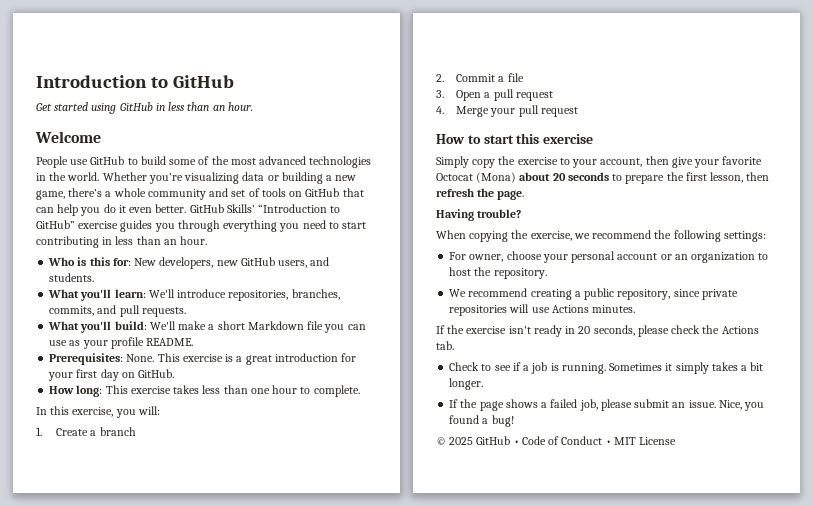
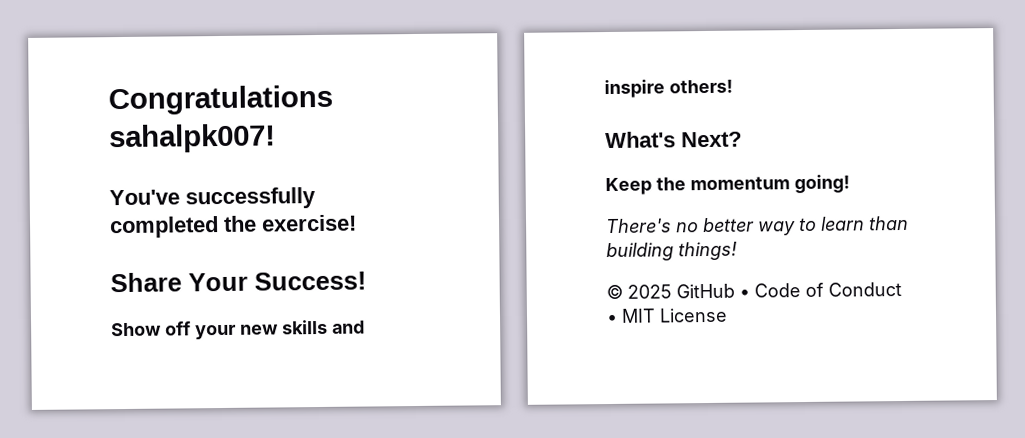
- Introduction to GitHub
- Get started using GitHub in less than an hour.
- Welcome
- People use GitHub to build some of the most advanced technologies in the world. Whether you’re visualizing data or building a new game, there’s a whole community and set of tools on GitHub that can help you do it even better. GitHub Skills’ “Introduction to GitHub” exercise guides you through everything you need to start contributing in less than an hour.
- Who is this for: New developers, new GitHub users, and students.
- What you'll learn: We'll introduce repositories, branches, commits, and pull requests.
- What you'll build: We'll make a short Markdown file you can use as your profile README.
- Prerequisites: None. This exercise is a great introduction for your first day on GitHub.
- How long: This exercise takes less than one hour to complete.
- In this exercise, you will:
- 1. Create a branch
- 2. Commit a file
- 3. Open a pull request
- 4. Merge your pull request
- How to start this exercise
- Simply copy the exercise to your account, then give your favorite Octocat (Mona) about 20 seconds to prepare the first lesson, then refresh the page.
- Having trouble?
- When copying the exercise, we recommend the following settings:
- For owner, choose your personal account or an organization to host the repository.
- We recommend creating a public repository, since private repositories will use Actions minutes.
- If the exercise isn't ready in 20 seconds, please check the Actions tab.
- Check to see if a job is running. Sometimes it simply takes a bit longer.
- If the page shows a failed job, please submit an issue. Nice, you found a bug!
+ Congratulations sahalpk007!
+ You've successfully completed the exercise!
+ Share Your Success!
+ Show off your new skills and inspire others!
+ What's Next?
+ Keep the momentum going!
+ There's no better way to learn than building things!

